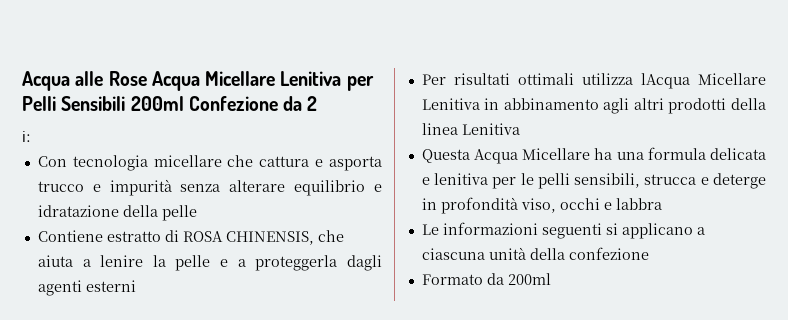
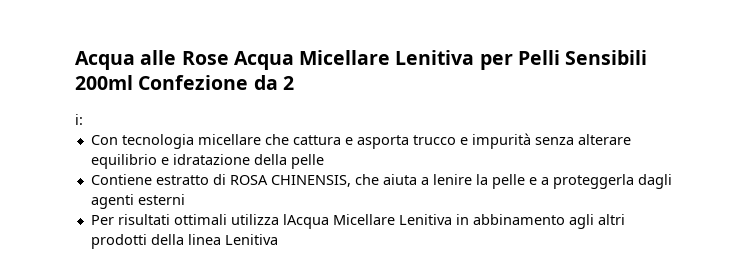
- Questa Acqua Micellare ha una formula delicata e lenitiva per le pelli sensibili, strucca e deterge in profondità viso, occhi e labbra
- Le informazioni seguenti si applicano a ciascuna unità della confezione
- Formato da 200ml

